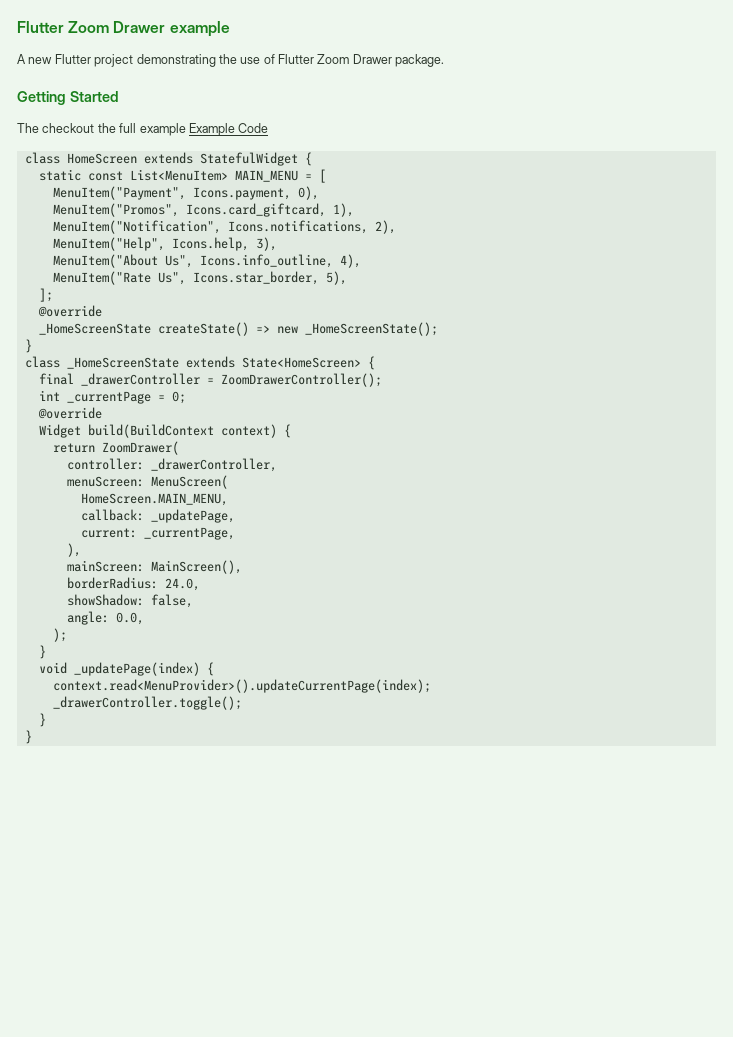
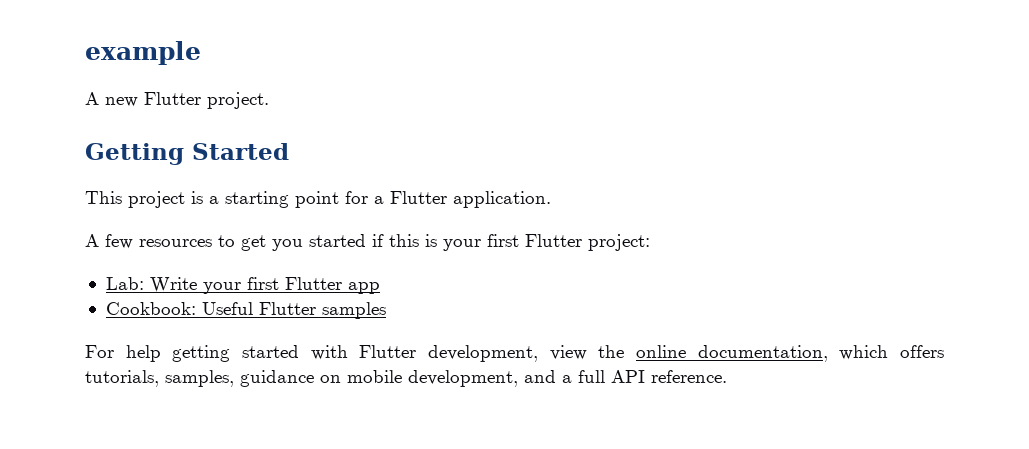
- Flutter Zoom Drawer example
+ example
- A new Flutter project demonstrating the use of Flutter Zoom Drawer package.
+ A new Flutter project.
  Getting Started
- The checkout the full example Example Code
- class HomeScreen extends StatefulWidget {
- static const List<MenuItem> MAIN_MENU = [
- MenuItem("Payment", Icons.payment, 0),
- MenuItem("Promos", Icons.card_giftcard, 1),
- MenuItem("Notification", Icons.notifications, 2),
- MenuItem("Help", Icons.help, 3),
- MenuItem("About Us", Icons.info_outline, 4),
- MenuItem("Rate Us", Icons.star_border, 5),
- ];
- @override
- _HomeScreenState createState() => new _HomeScreenState();
- }
- class _HomeScreenState extends State<HomeScreen> {
- final _drawerController = ZoomDrawerController();
- int _currentPage = 0;
- @override
- Widget build(BuildContext context) {
- return ZoomDrawer(
- controller: _drawerController,
- menuScreen: MenuScreen(
- HomeScreen.MAIN_MENU,
- callback: _updatePage,
- current: _currentPage,
- ),
- mainScreen: MainScreen(),
- borderRadius: 24.0,
- showShadow: false,
- angle: 0.0,
- );
- }
- void _updatePage(index) {
- context.read<MenuProvider>().updateCurrentPage(index);
- _drawerController.toggle();
- }
- }
+ This project is a starting point for a Flutter application.
+ A few resources to get you started if this is your first Flutter project:
+ Lab: Write your first Flutter app
+ Cookbook: Useful Flutter samples
+ For help getting started with Flutter development, view the online documentation, which offers tutorials, samples, guidance on mobile development, and a full API reference.

